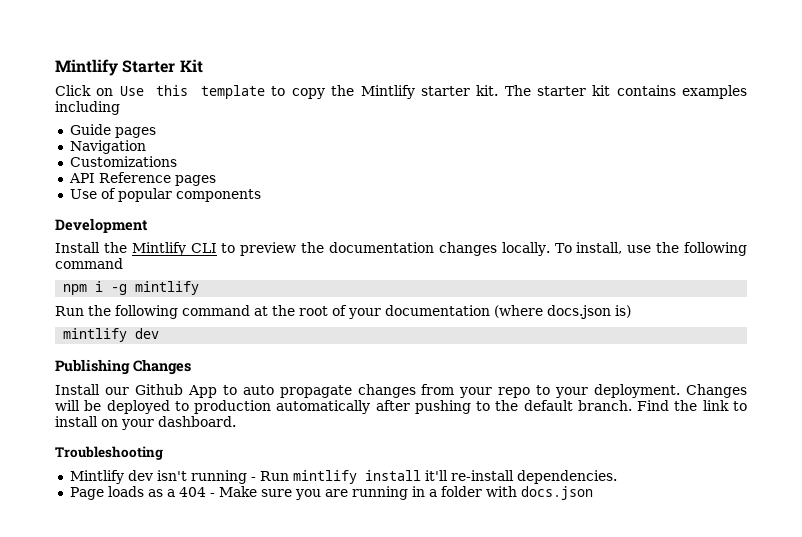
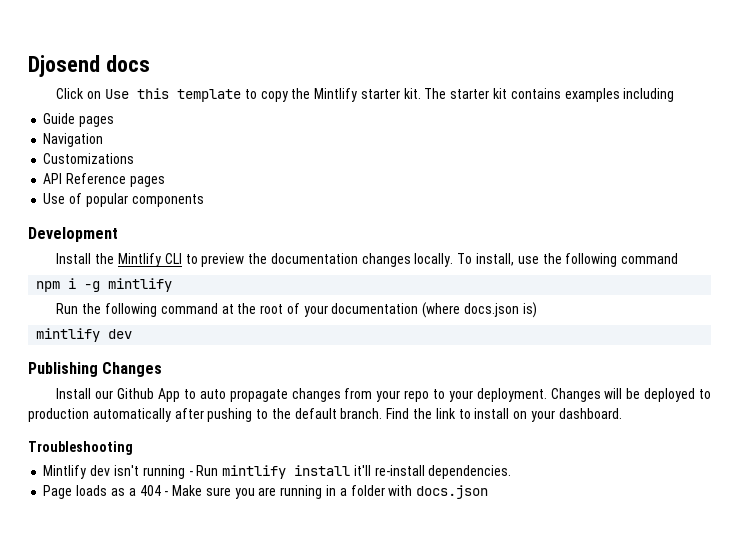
- Mintlify Starter Kit
+ Djosend docs

